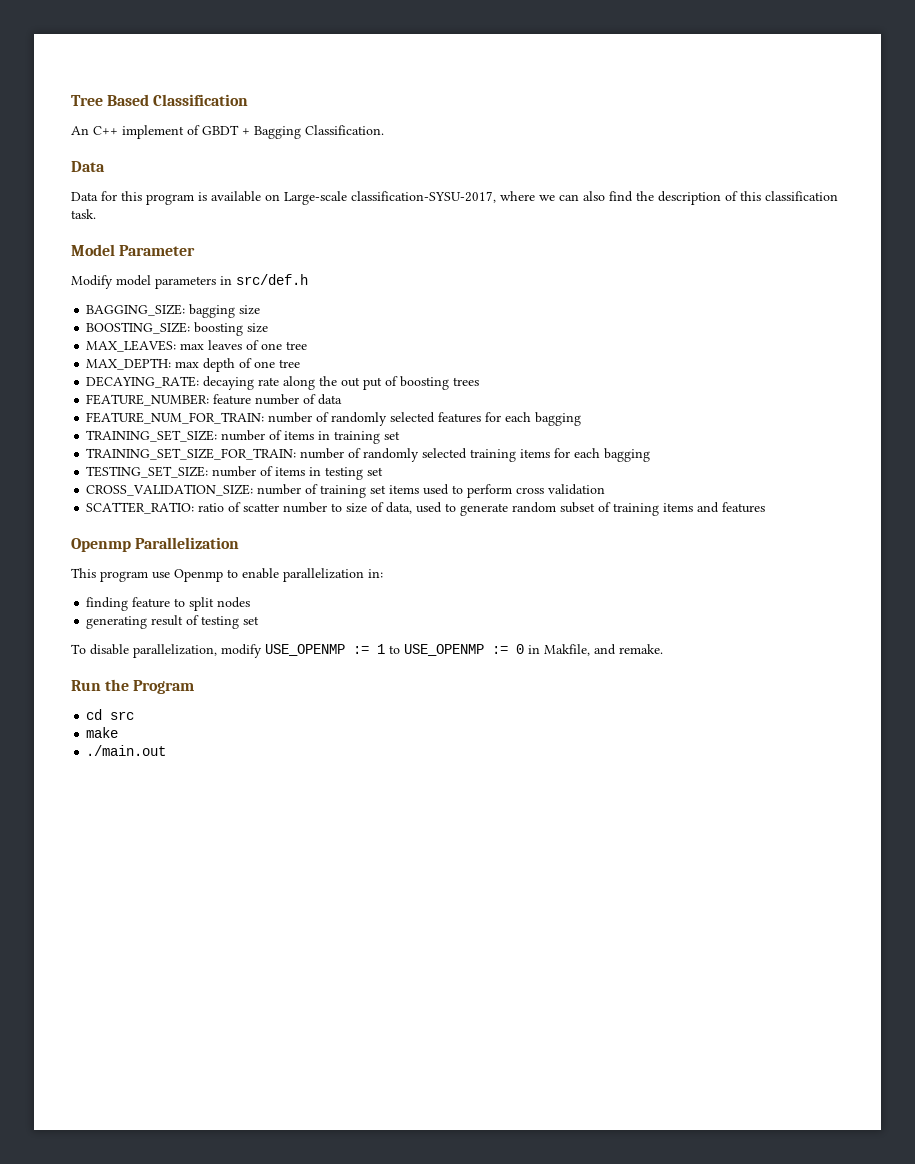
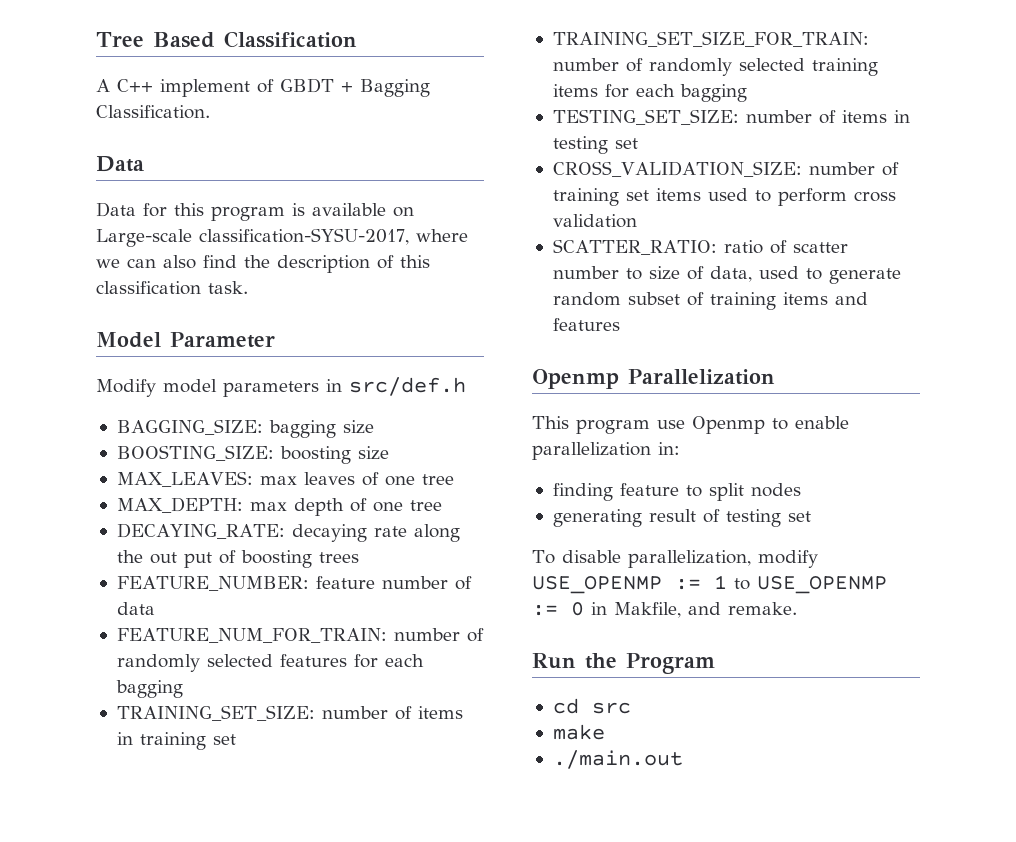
- An C++ implement of GBDT + Bagging Classification.
+ A C++ implement of GBDT + Bagging Classification.

